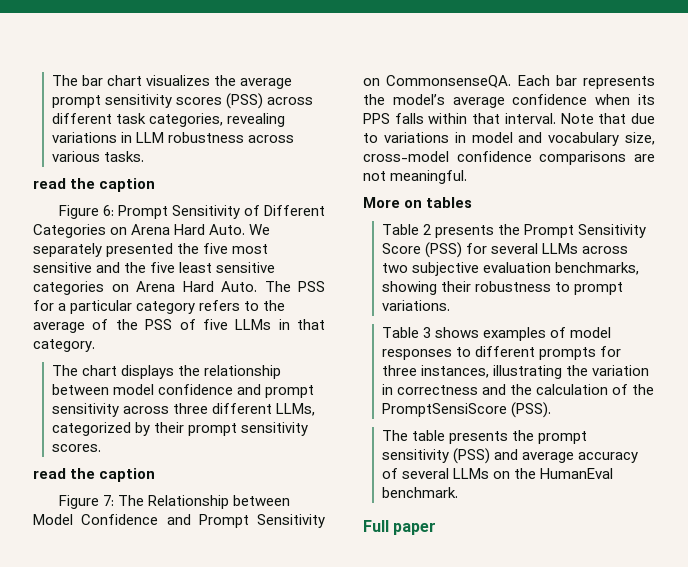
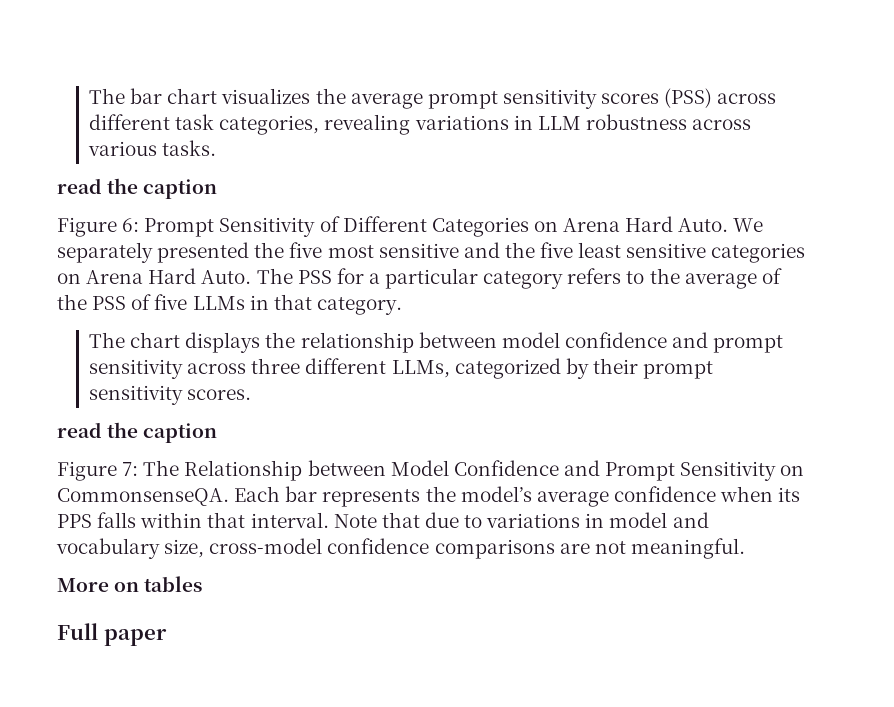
- Table 2 presents the Prompt Sensitivity Score (PSS) for several LLMs across two subjective evaluation benchmarks, showing their robustness to prompt variations.
- Table 3 shows examples of model responses to different prompts for three instances, illustrating the variation in correctness and the calculation of the PromptSensiScore (PSS).
- The table presents the prompt sensitivity (PSS) and average accuracy of several LLMs on the HumanEval benchmark.

